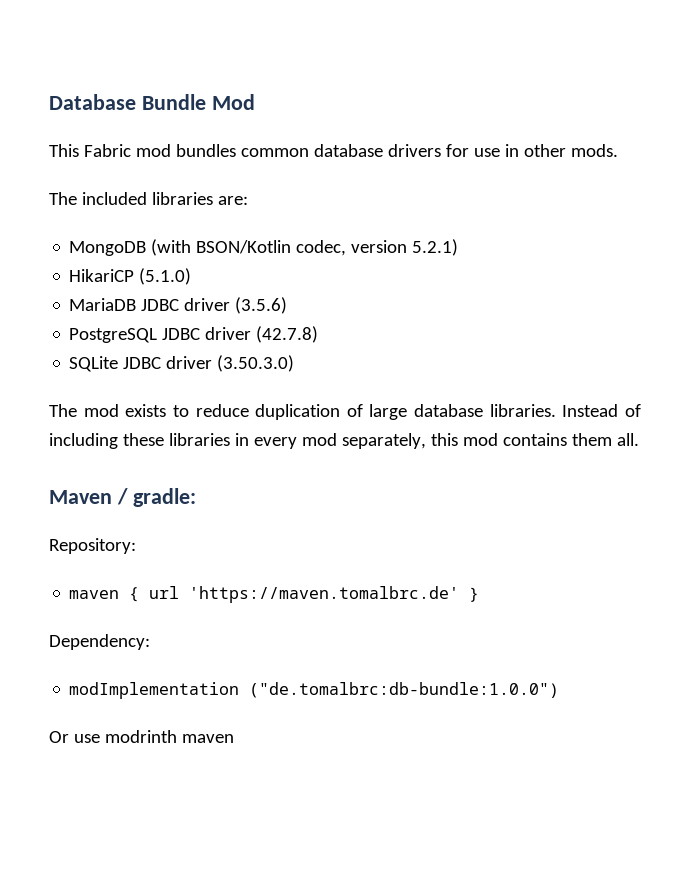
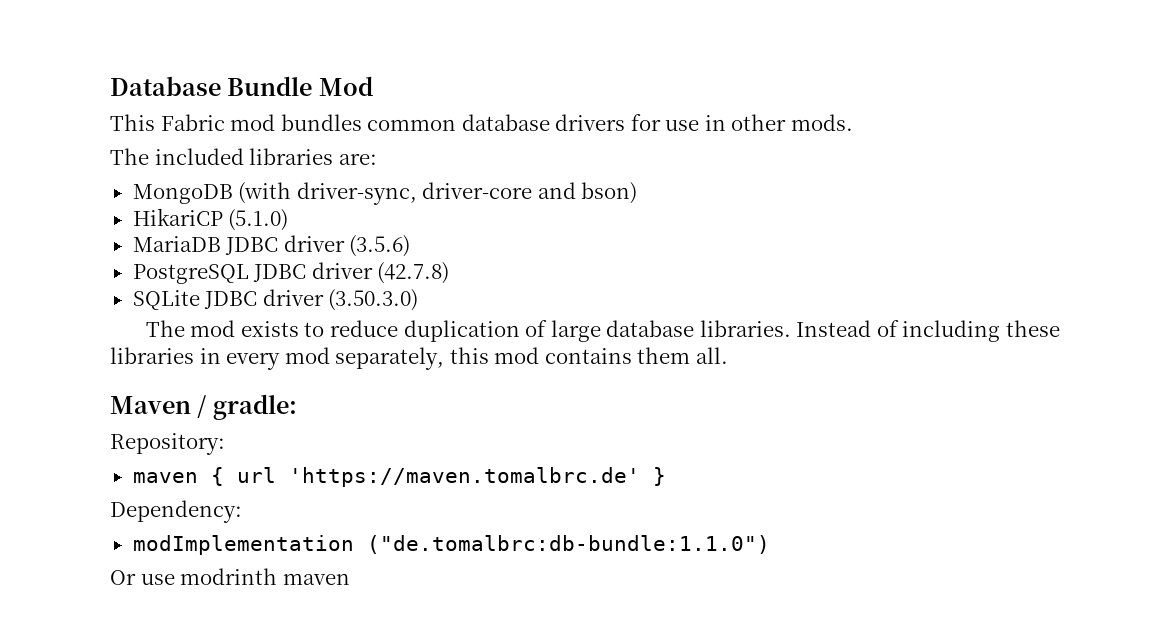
- MongoDB (with BSON/Kotlin codec, version 5.2.1)
+ MongoDB (with driver-sync, driver-core and bson)
- modImplementation ("de.tomalbrc:db-bundle:1.0.0")
+ modImplementation ("de.tomalbrc:db-bundle:1.1.0")

